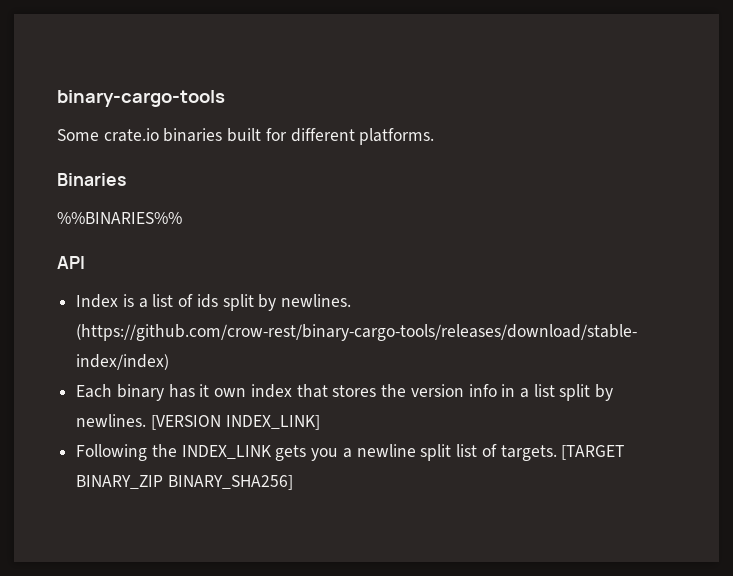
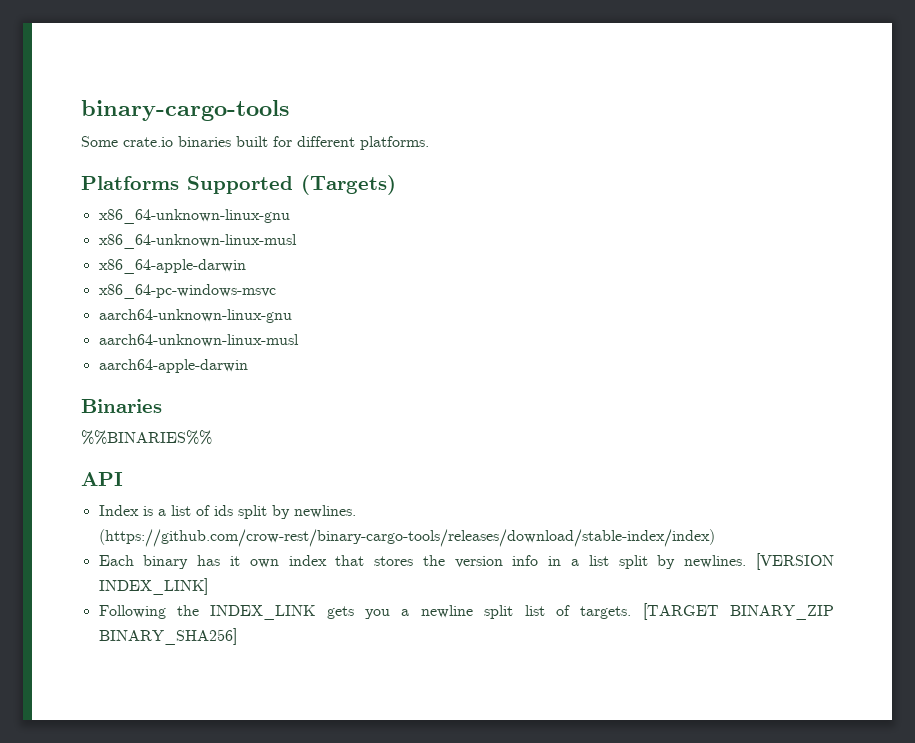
+ Platforms Supported (Targets)
+ x86_64-unknown-linux-gnu
+ x86_64-unknown-linux-musl
+ x86_64-apple-darwin
+ x86_64-pc-windows-msvc
+ aarch64-unknown-linux-gnu
+ aarch64-unknown-linux-musl
+ aarch64-apple-darwin

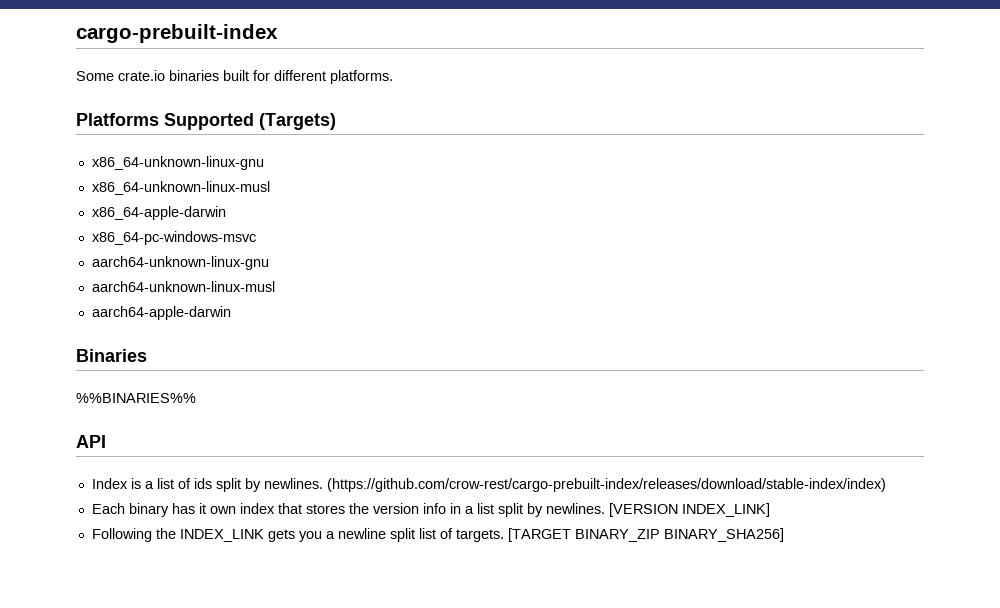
- binary-cargo-tools
+ cargo-prebuilt-index
- (https://github.com/crow-rest/binary-cargo-tools/releases/download/stable-index/index)
+ (https://github.com/crow-rest/cargo-prebuilt-index/releases/download/stable-index/index)

